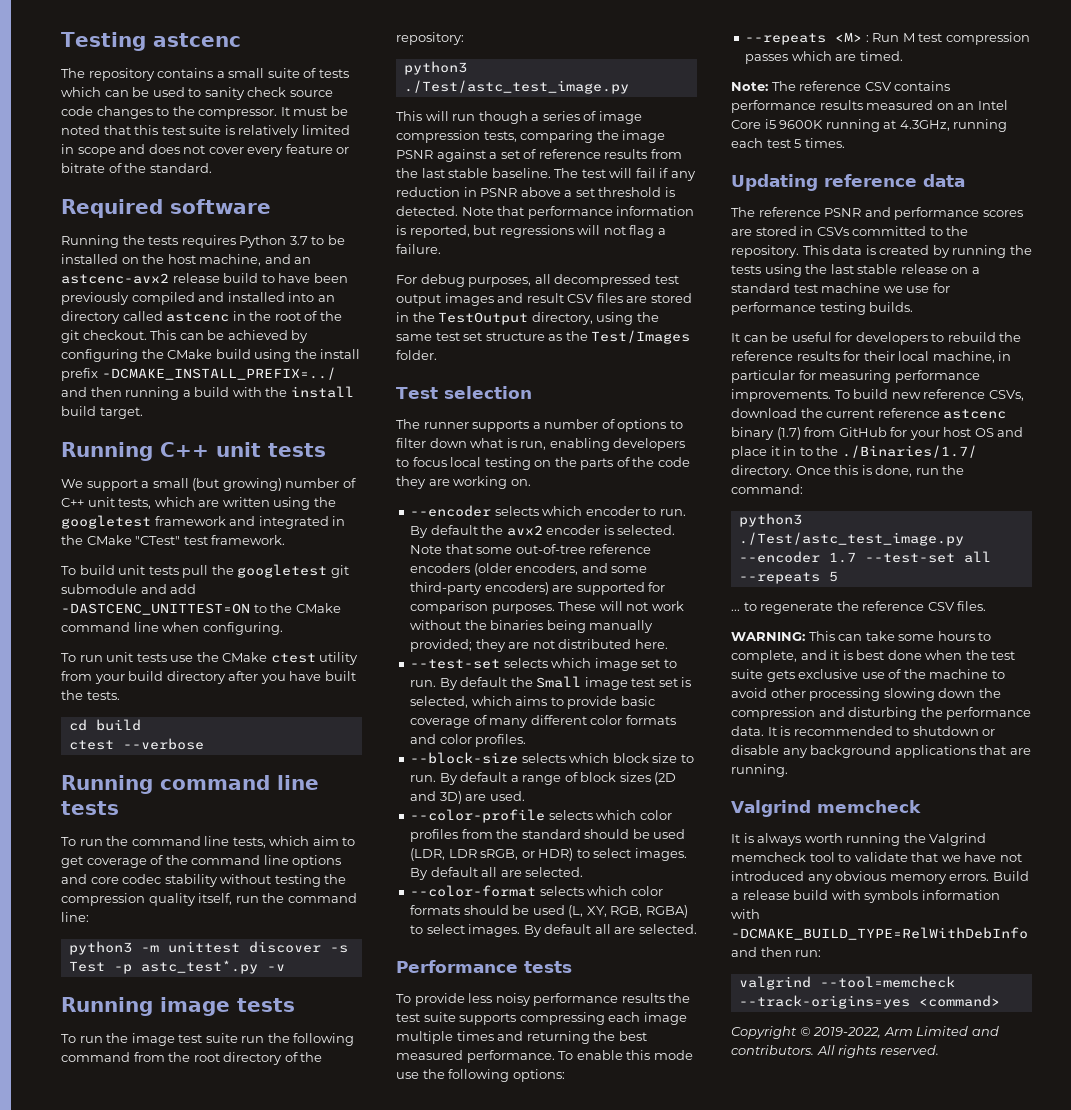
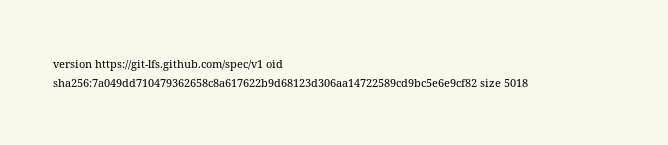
- Testing astcenc
- The repository contains a small suite of tests which can be used to sanity check source code changes to the compressor. It must be noted that this test suite is relatively limited in scope and does not cover every feature or bitrate of the standard.
- Required software
- Running the tests requires Python 3.7 to be installed on the host machine, and an astcenc-avx2 release build to have been previously compiled and installed into an directory called astcenc in the root of the git checkout. This can be achieved by configuring the CMake build using the install prefix -DCMAKE_INSTALL_PREFIX=../ and then running a build with the install build target.
- Running C++ unit tests
- We support a small (but growing) number of C++ unit tests, which are written using the googletest framework and integrated in the CMake "CTest" test framework.
- To build unit tests pull the googletest git submodule and add -DASTCENC_UNITTEST=ON to the CMake command line when configuring.
- To run unit tests use the CMake ctest utility from your build directory after you have built the tests.
- cd build
- ctest --verbose
- Running command line tests
- To run the command line tests, which aim to get coverage of the command line options and core codec stability without testing the compression quality itself, run the command line:
- python3 -m unittest discover -s Test -p astc_test*.py -v
- Running image tests
- To run the image test suite run the following command from the root directory of the repository:
- python3 ./Test/astc_test_image.py
- This will run though a series of image compression tests, comparing the image PSNR against a set of reference results from the last stable baseline. The test will fail if any reduction in PSNR above a set threshold is detected. Note that performance information is reported, but regressions will not flag a failure.
- For debug purposes, all decompressed test output images and result CSV files are stored in the TestOutput directory, using the same test set structure as the Test/Images folder.
- Test selection
- The runner supports a number of options to filter down what is run, enabling developers to focus local testing on the parts of the code they are working on.
- --encoder selects which encoder to run. By default the avx2 encoder is selected. Note that some out-of-tree reference encoders (older encoders, and some third-party encoders) are supported for comparison purposes. These will not work without the binaries being manually provided; they are not distributed here.
- --test-set selects which image set to run. By default the Small image test set is selected, which aims to provide basic coverage of many different color formats and color profiles.
- --block-size selects which block size to run. By default a range of block sizes (2D and 3D) are used.
- --color-profile selects which color profiles from the standard should be used (LDR, LDR sRGB, or HDR) to select images. By default all are selected.
- --color-format selects which color formats should be used (L, XY, RGB, RGBA) to select images. By default all are selected.
- Performance tests
- To provide less noisy performance results the test suite supports compressing each image multiple times and returning the best measured performance. To enable this mode use the following options:
- --repeats <M> : Run M test compression passes which are timed.
- Note: The reference CSV contains performance results measured on an Intel Core i5 9600K running at 4.3GHz, running each test 5 times.
- Updating reference data
- The reference PSNR and performance scores are stored in CSVs committed to the repository. This data is created by running the tests using the last stable release on a standard test machine we use for performance testing builds.
- It can be useful for developers to rebuild the reference results for their local machine, in particular for measuring performance improvements. To build new reference CSVs, download the current reference astcenc binary (1.7) from GitHub for your host OS and place it in to the ./Binaries/1.7/ directory. Once this is done, run the command:
- python3 ./Test/astc_test_image.py --encoder 1.7 --test-set all --repeats 5
- ... to regenerate the reference CSV files.
- WARNING: This can take some hours to complete, and it is best done when the test suite gets exclusive use of the machine to avoid other processing slowing down the compression and disturbing the performance data. It is recommended to shutdown or disable any background applications that are running.
- Valgrind memcheck
- It is always worth running the Valgrind memcheck tool to validate that we have not introduced any obvious memory errors. Build a release build with symbols information with -DCMAKE_BUILD_TYPE=RelWithDebInfo and then run:
- valgrind --tool=memcheck --track-origins=yes <command>
- Copyright © 2019-2022, Arm Limited and contributors. All rights reserved.
+ version https://git-lfs.github.com/spec/v1 oid sha256:7a049dd710479362658c8a617622b9d68123d306aa14722589cd9bc5e6e9cf82 size 5018

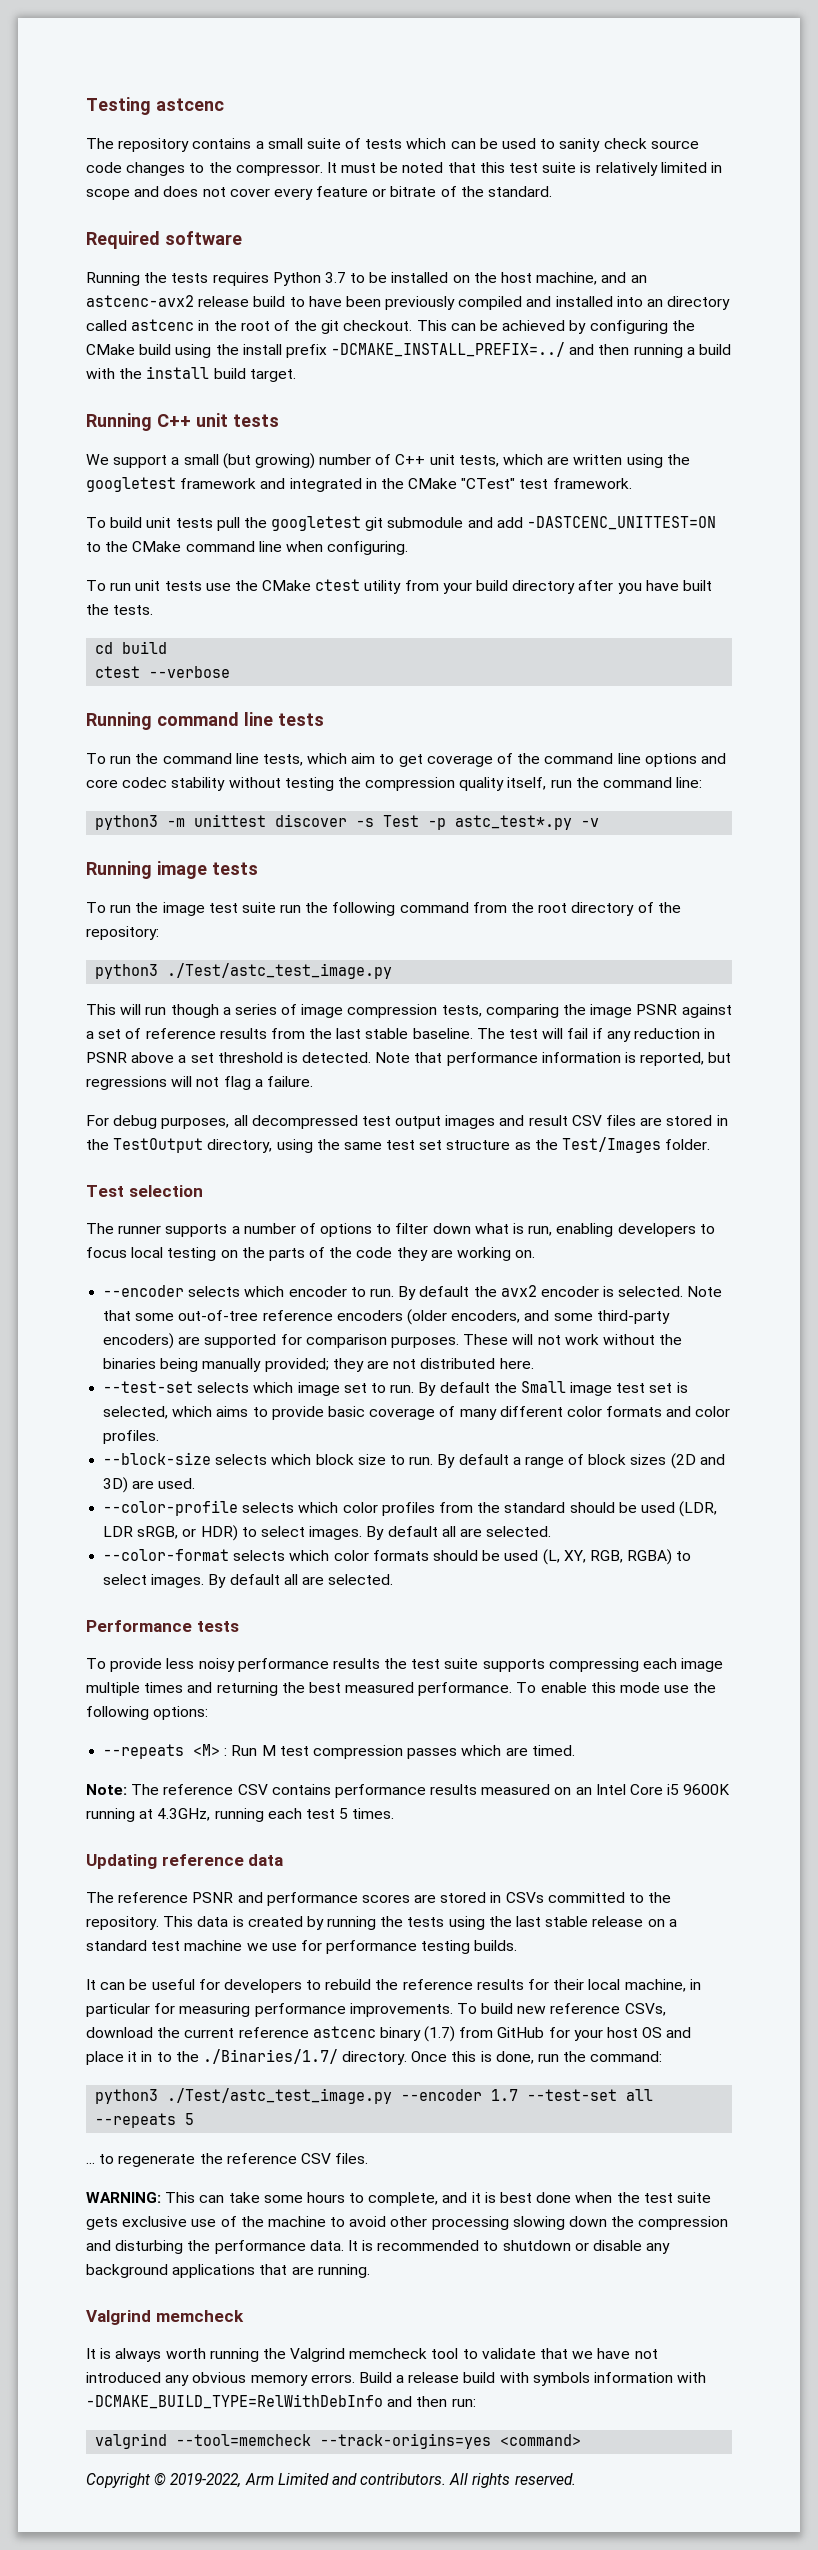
- version https://git-lfs.github.com/spec/v1 oid sha256:7a049dd710479362658c8a617622b9d68123d306aa14722589cd9bc5e6e9cf82 size 5018
+ Testing astcenc
+ The repository contains a small suite of tests which can be used to sanity check source code changes to the compressor. It must be noted that this test suite is relatively limited in scope and does not cover every feature or bitrate of the standard.
+ Required software
+ Running the tests requires Python 3.7 to be installed on the host machine, and an astcenc-avx2 release build to have been previously compiled and installed into an directory called astcenc in the root of the git checkout. This can be achieved by configuring the CMake build using the install prefix -DCMAKE_INSTALL_PREFIX=../ and then running a build with the install build target.
+ Running C++ unit tests
+ We support a small (but growing) number of C++ unit tests, which are written using the googletest framework and integrated in the CMake "CTest" test framework.
+ To build unit tests pull the googletest git submodule and add -DASTCENC_UNITTEST=ON to the CMake command line when configuring.
+ To run unit tests use the CMake ctest utility from your build directory after you have built the tests.
+ cd build
+ ctest --verbose
+ Running command line tests
+ To run the command line tests, which aim to get coverage of the command line options and core codec stability without testing the compression quality itself, run the command line:
+ python3 -m unittest discover -s Test -p astc_test*.py -v
+ Running image tests
+ To run the image test suite run the following command from the root directory of the repository:
+ python3 ./Test/astc_test_image.py
+ This will run though a series of image compression tests, comparing the image PSNR against a set of reference results from the last stable baseline. The test will fail if any reduction in PSNR above a set threshold is detected. Note that performance information is reported, but regressions will not flag a failure.
+ For debug purposes, all decompressed test output images and result CSV files are stored in the TestOutput directory, using the same test set structure as the Test/Images folder.
+ Test selection
+ The runner supports a number of options to filter down what is run, enabling developers to focus local testing on the parts of the code they are working on.
+ --encoder selects which encoder to run. By default the avx2 encoder is selected. Note that some out-of-tree reference encoders (older encoders, and some third-party encoders) are supported for comparison purposes. These will not work without the binaries being manually provided; they are not distributed here.
+ --test-set selects which image set to run. By default the Small image test set is selected, which aims to provide basic coverage of many different color formats and color profiles.
+ --block-size selects which block size to run. By default a range of block sizes (2D and 3D) are used.
+ --color-profile selects which color profiles from the standard should be used (LDR, LDR sRGB, or HDR) to select images. By default all are selected.
+ --color-format selects which color formats should be used (L, XY, RGB, RGBA) to select images. By default all are selected.
+ Performance tests
+ To provide less noisy performance results the test suite supports compressing each image multiple times and returning the best measured performance. To enable this mode use the following options:
+ --repeats <M> : Run M test compression passes which are timed.
+ Note: The reference CSV contains performance results measured on an Intel Core i5 9600K running at 4.3GHz, running each test 5 times.
+ Updating reference data
+ The reference PSNR and performance scores are stored in CSVs committed to the repository. This data is created by running the tests using the last stable release on a standard test machine we use for performance testing builds.
+ It can be useful for developers to rebuild the reference results for their local machine, in particular for measuring performance improvements. To build new reference CSVs, download the current reference astcenc binary (1.7) from GitHub for your host OS and place it in to the ./Binaries/1.7/ directory. Once this is done, run the command:
+ python3 ./Test/astc_test_image.py --encoder 1.7 --test-set all --repeats 5
+ ... to regenerate the reference CSV files.
+ WARNING: This can take some hours to complete, and it is best done when the test suite gets exclusive use of the machine to avoid other processing slowing down the compression and disturbing the performance data. It is recommended to shutdown or disable any background applications that are running.
+ Valgrind memcheck
+ It is always worth running the Valgrind memcheck tool to validate that we have not introduced any obvious memory errors. Build a release build with symbols information with -DCMAKE_BUILD_TYPE=RelWithDebInfo and then run:
+ valgrind --tool=memcheck --track-origins=yes <command>
+ Copyright © 2019-2022, Arm Limited and contributors. All rights reserved.

